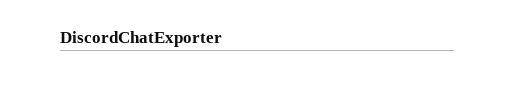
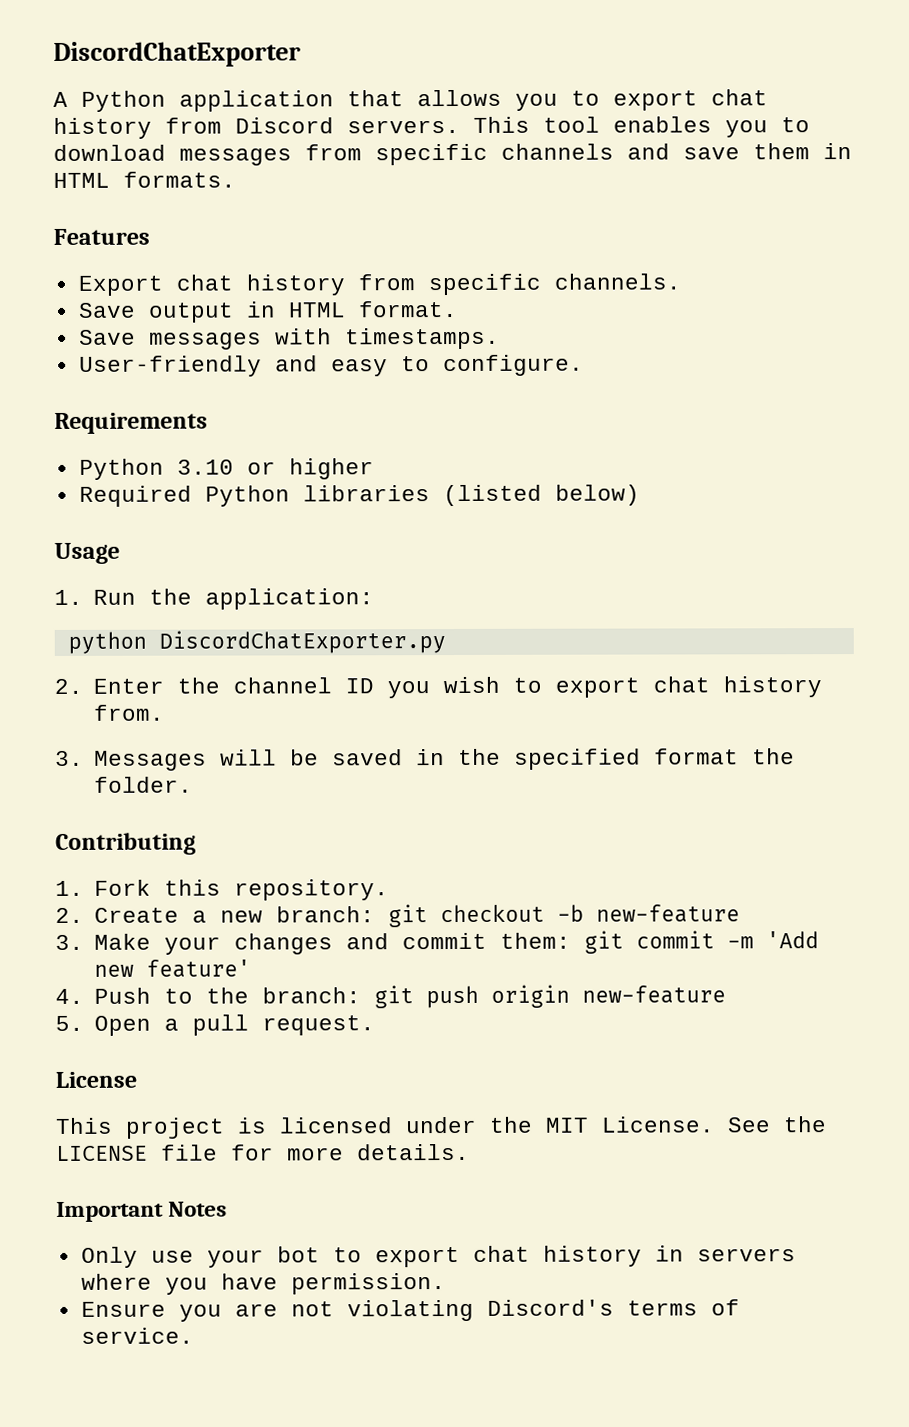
+ A Python application that allows you to export chat history from Discord servers. This tool enables you to download messages from specific channels and save them in HTML formats.
+ Features
+ Export chat history from specific channels.
+ Save output in HTML format.
+ Save messages with timestamps.
+ User-friendly and easy to configure.
+ Requirements
+ Python 3.10 or higher
+ Required Python libraries (listed below)
+ Usage
+ 1. Run the application:
+ python DiscordChatExporter.py
+ 2. Enter the channel ID you wish to export chat history from.
+ 3. Messages will be saved in the specified format the folder.
+ Contributing
+ 1. Fork this repository.
+ 2. Create a new branch: git checkout -b new-feature
+ 3. Make your changes and commit them: git commit -m 'Add new feature'
+ 4. Push to the branch: git push origin new-feature
+ 5. Open a pull request.
+ License
+ This project is licensed under the MIT License. See the LICENSE file for more details.
+ Important Notes
+ Only use your bot to export chat history in servers where you have permission.
+ Ensure you are not violating Discord's terms of service.

